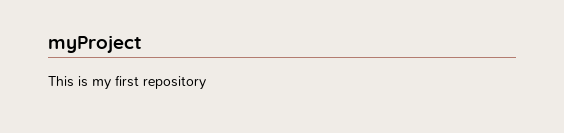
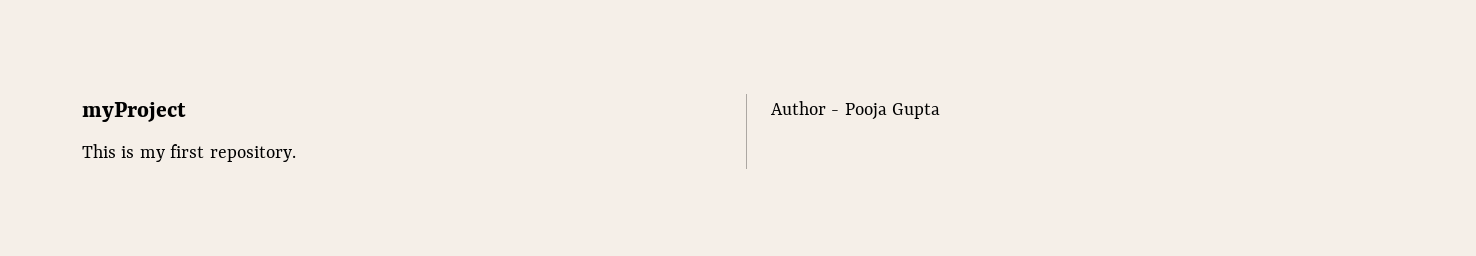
- This is my first repository
+ This is my first repository.
+ Author - Pooja Gupta

